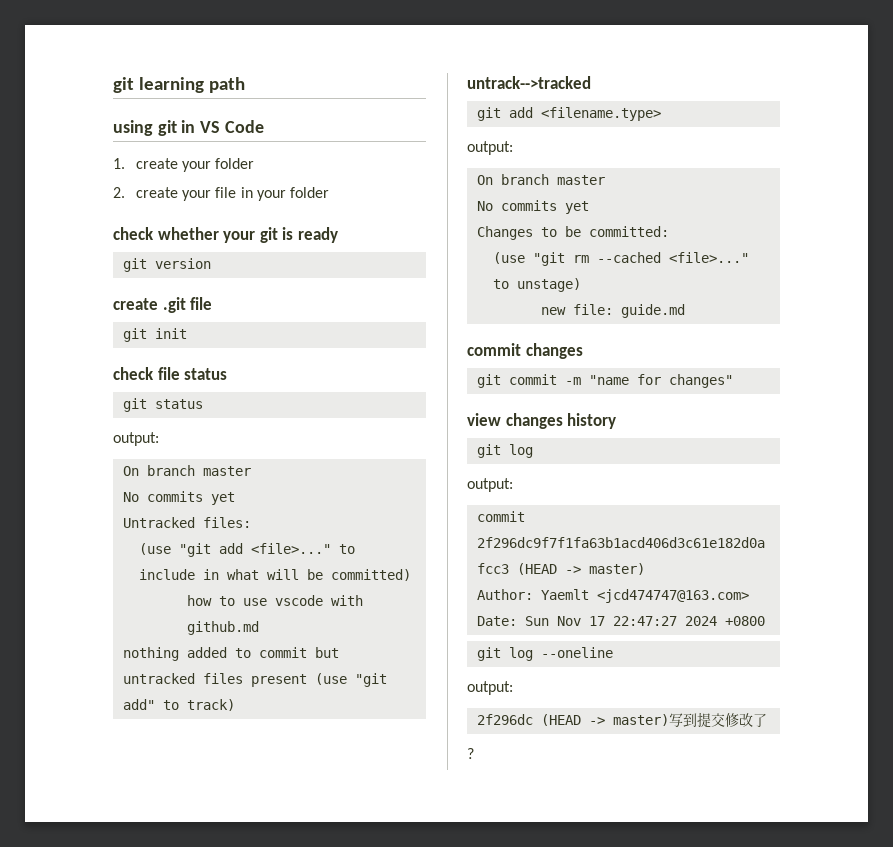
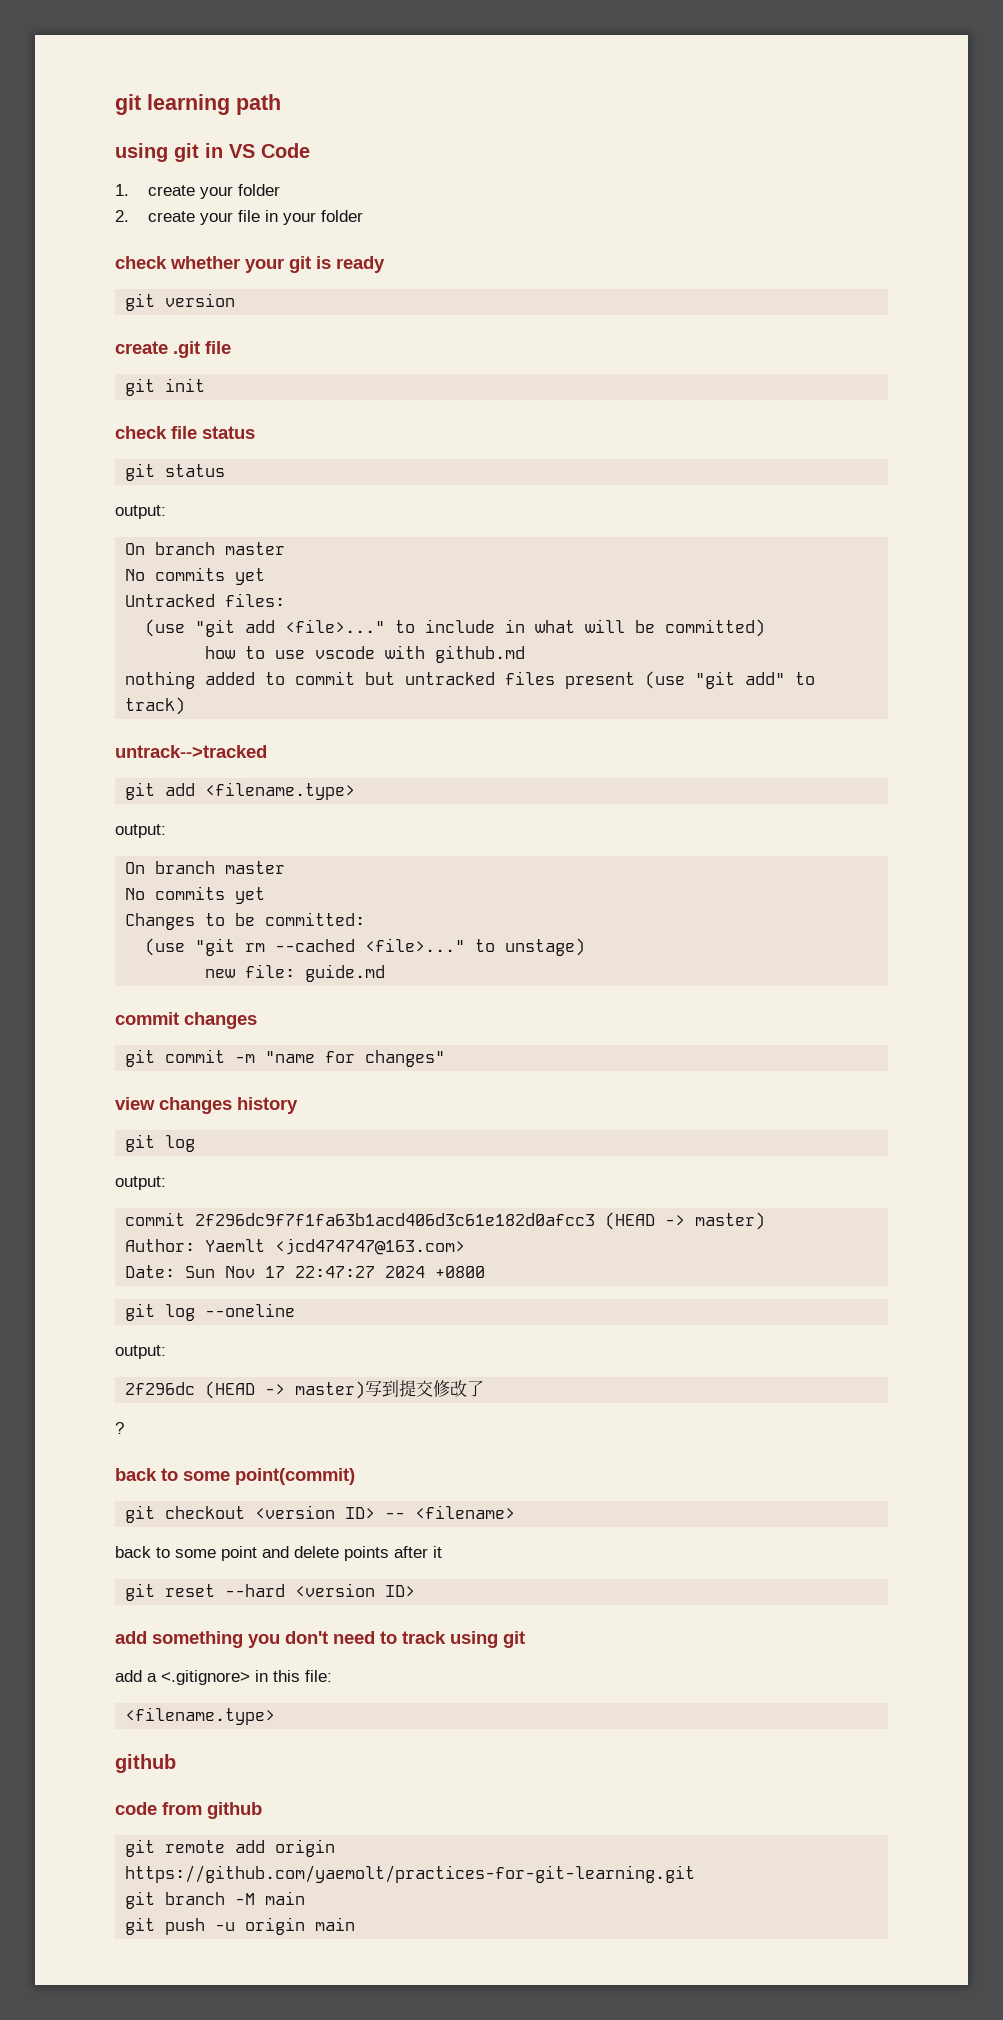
+ back to some point(commit)
+ git checkout <version ID> -- <filename>
+ back to some point and delete points after it
+ git reset --hard <version ID>
+ add something you don't need to track using git
+ add a <.gitignore> in this file:
+ <filename.type>
+ github
+ code from github
+ git remote add origin https://github.com/yaemolt/practices-for-git-learning.git
+ git branch -M main
+ git push -u origin main

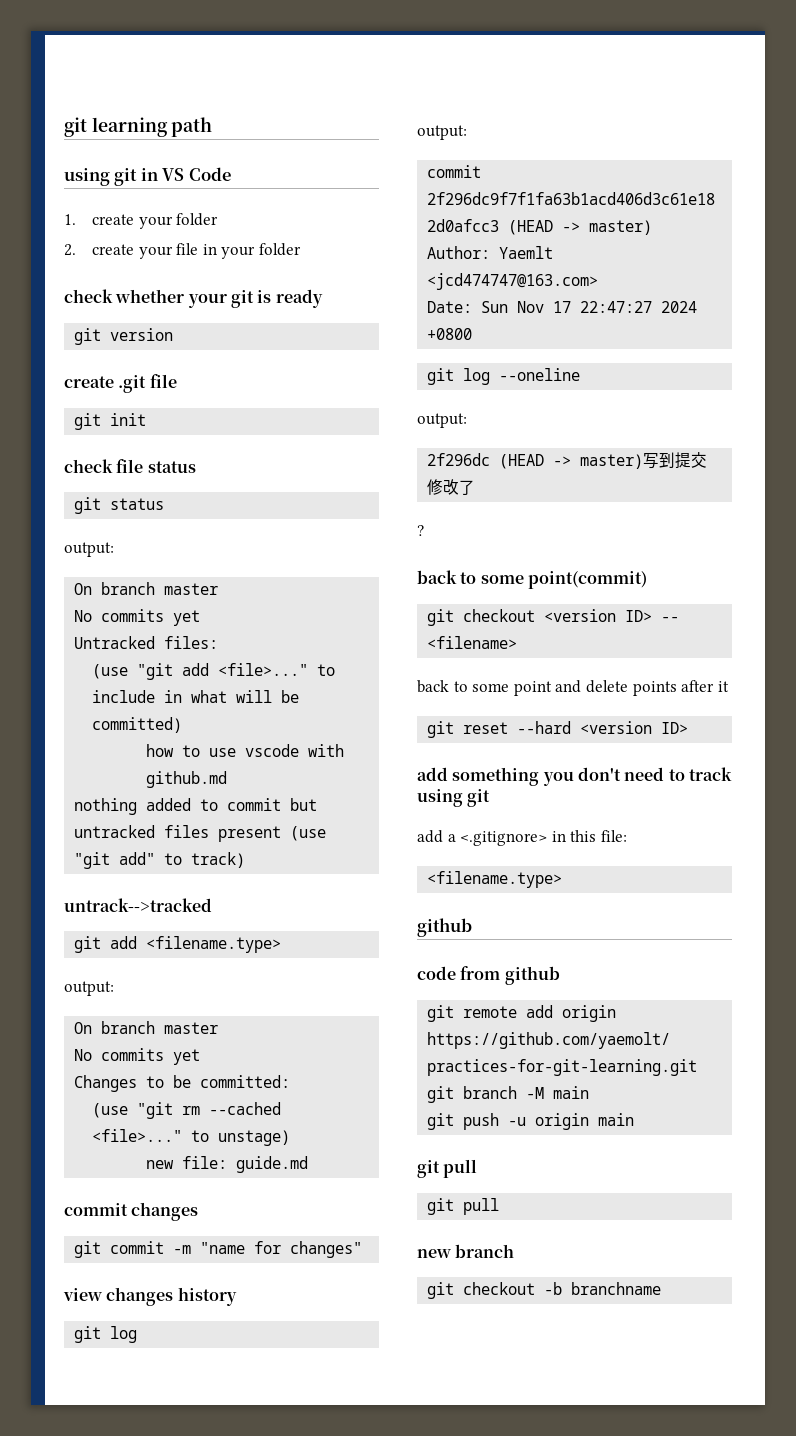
  git push -u origin main
+ git pull
+ git pull
+ new branch
+ git checkout -b branchname

